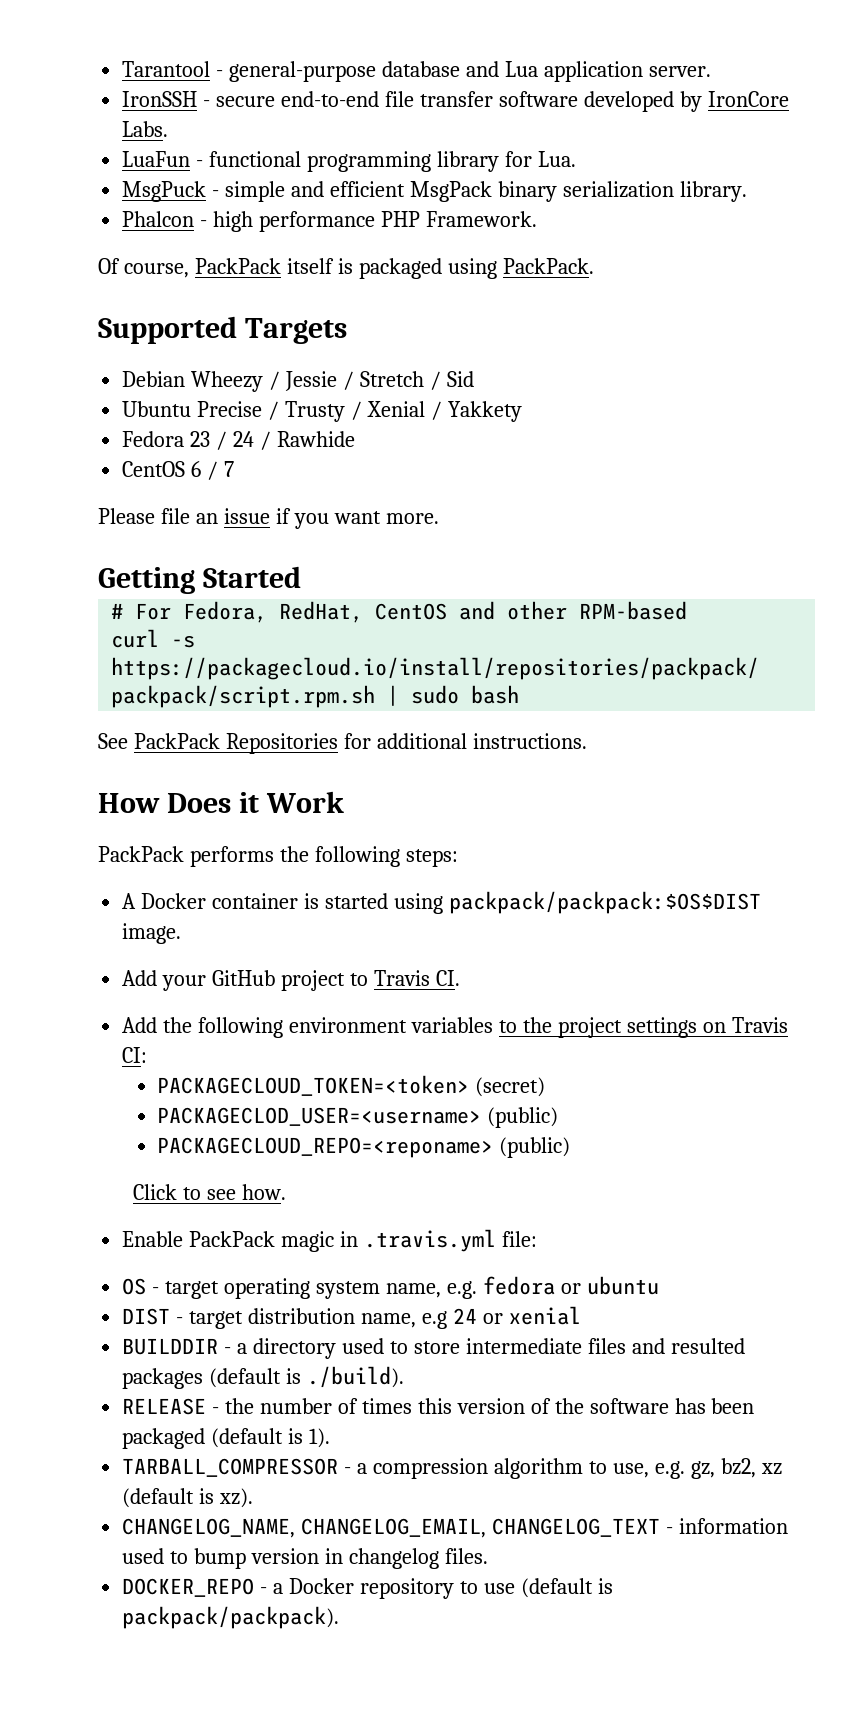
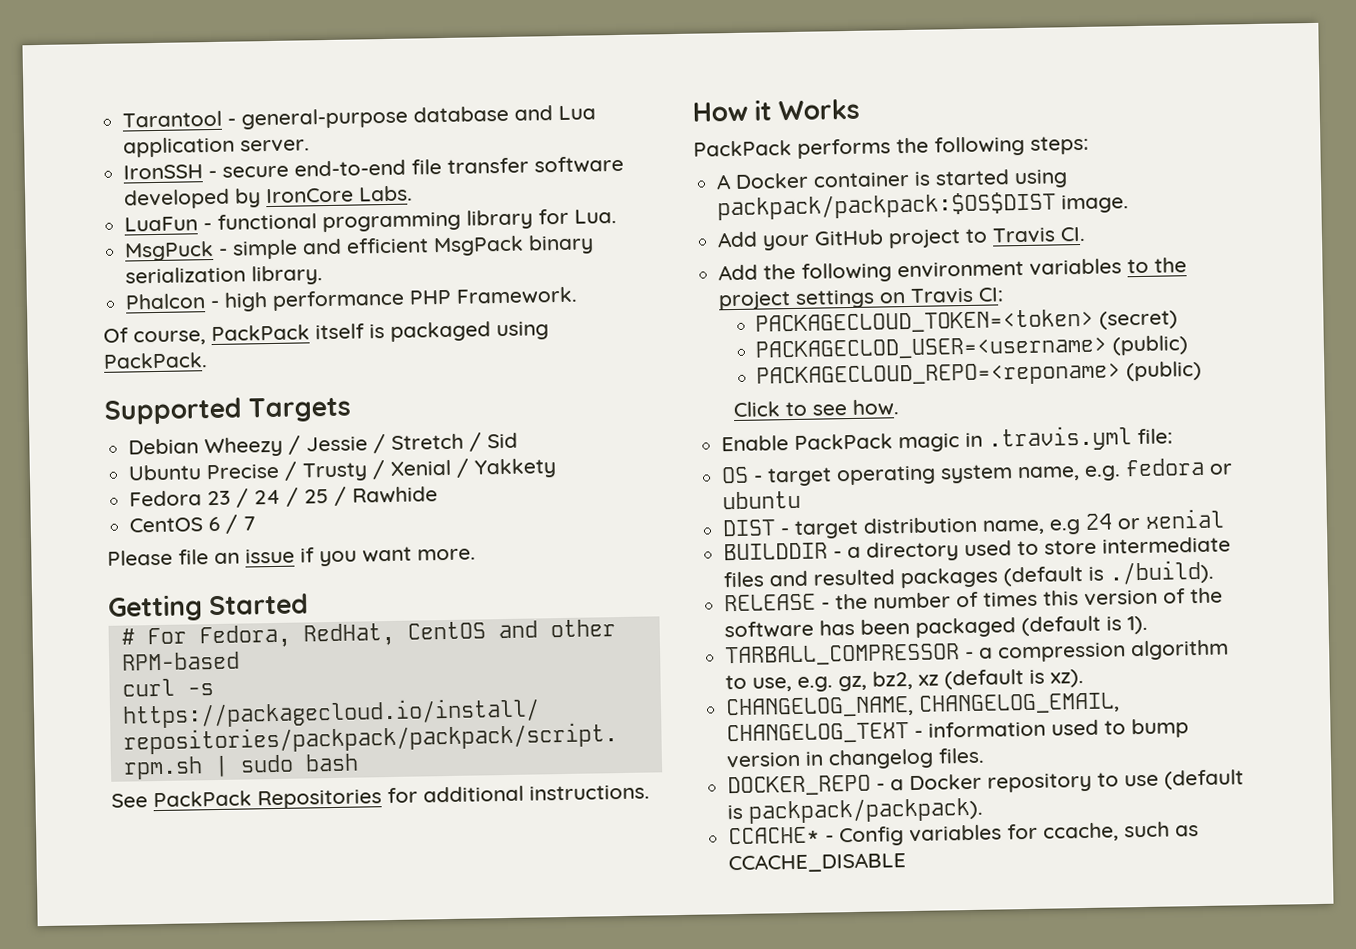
- Fedora 23 / 24 / Rawhide
+ Fedora 23 / 24 / 25 / Rawhide
- How Does it Work
+ How it Works
+ CCACHE* - Config variables for ccache, such as CCACHE_DISABLE

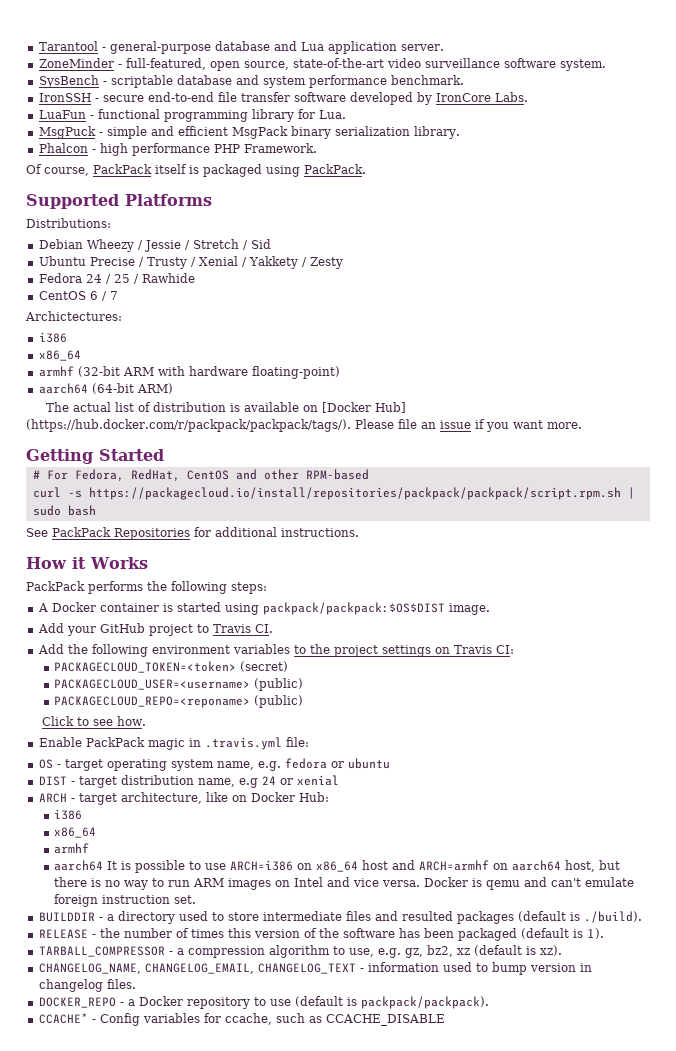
+ ZoneMinder - full-featured, open source, state-of-the-art video surveillance software system.
+ SysBench - scriptable database and system performance benchmark.
- Supported Targets
+ Supported Platforms
+ Distributions:
- Ubuntu Precise / Trusty / Xenial / Yakkety
+ Ubuntu Precise / Trusty / Xenial / Yakkety / Zesty
- Fedora 23 / 24 / 25 / Rawhide
+ Fedora 24 / 25 / Rawhide
- Please file an issue if you want more.
+ Archictectures:
+ i386
+ x86_64
+ armhf (32-bit ARM with hardware floating-point)
+ aarch64 (64-bit ARM)
+ The actual list of distribution is available on [Docker Hub] (https://hub.docker.com/r/packpack/packpack/tags/). Please file an issue if you want more.
- PACKAGECLOD_USER=<username> (public)
+ PACKAGECLOUD_USER=<username> (public)
+ ARCH - target architecture, like on Docker Hub:
+ i386
+ x86_64
+ armhf
+ aarch64 It is possible to use ARCH=i386 on x86_64 host and ARCH=armhf on aarch64 host, but there is no way to run ARM images on Intel and vice versa. Docker is qemu and can't emulate foreign instruction set.

